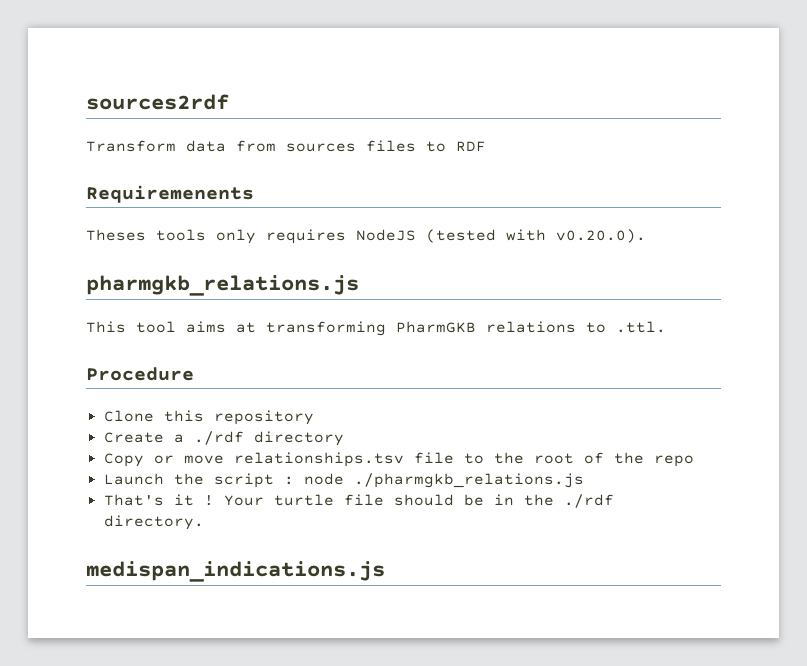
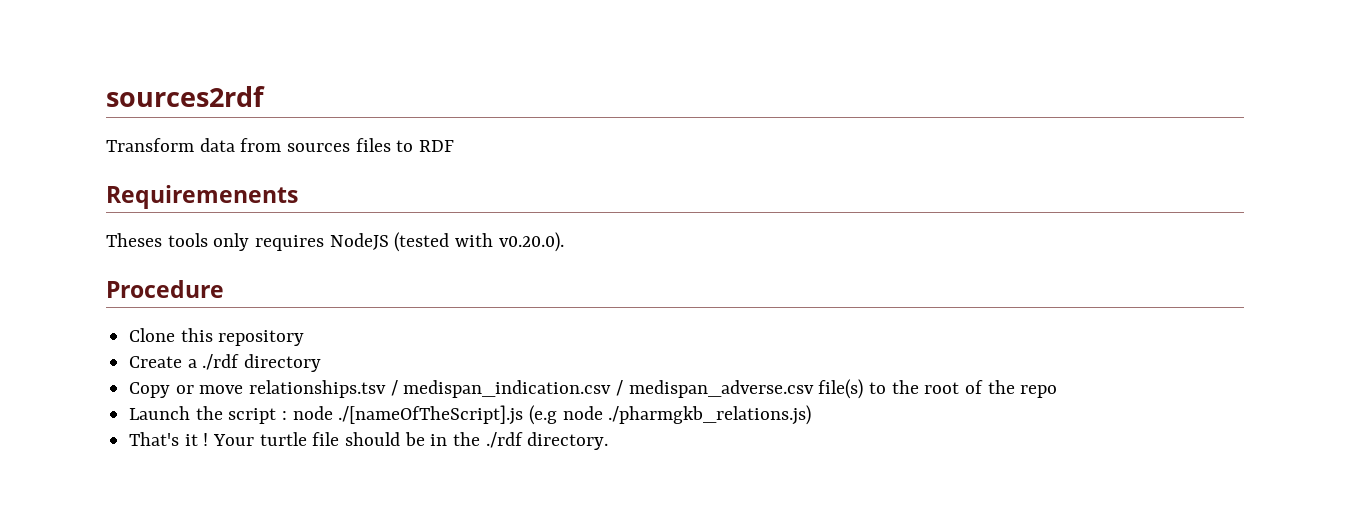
- pharmgkb_relations.js
- This tool aims at transforming PharmGKB relations to .ttl.
- Copy or move relationships.tsv file to the root of the repo
+ Copy or move relationships.tsv / medispan_indication.csv / medispan_adverse.csv file(s) to the root of the repo
- Launch the script : node ./pharmgkb_relations.js
+ Launch the script : node ./[nameOfTheScript].js (e.g node ./pharmgkb_relations.js)
- medispan_indications.js

